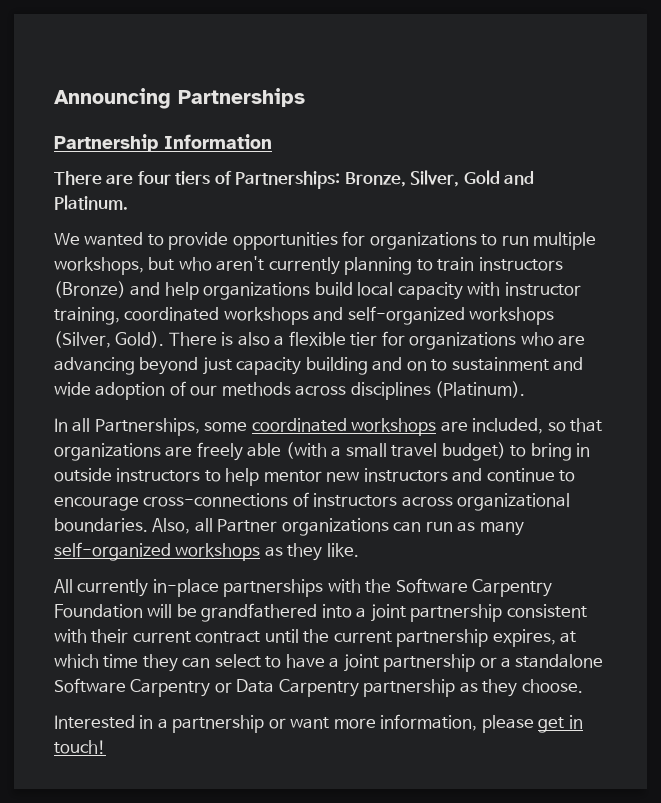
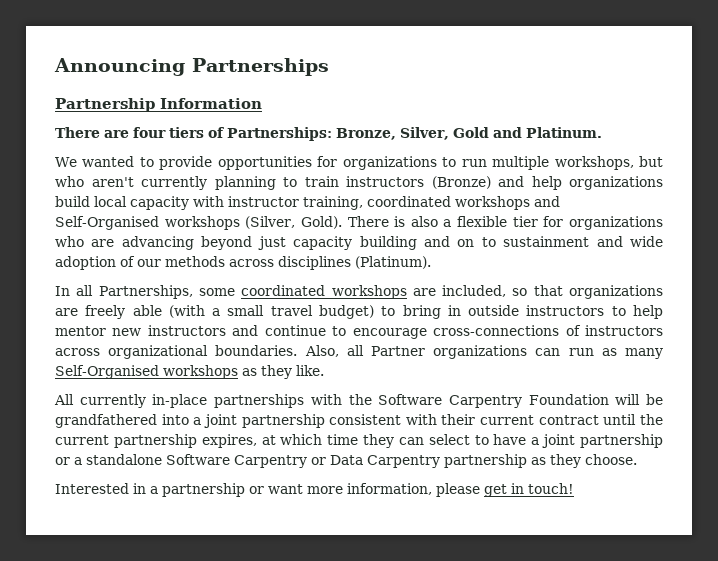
- We wanted to provide opportunities for organizations to run multiple workshops, but who aren't currently planning to train instructors (Bronze) and help organizations build local capacity with instructor training, coordinated workshops and self-organized workshops (Silver, Gold).
+ We wanted to provide opportunities for organizations to run multiple workshops, but who aren't currently planning to train instructors (Bronze) and help organizations build local capacity with instructor training, coordinated workshops and Self-Organised workshops (Silver, Gold).
- Also, all Partner organizations can run as many self-organized workshops as they like.
+ Also, all Partner organizations can run as many Self-Organised workshops as they like.

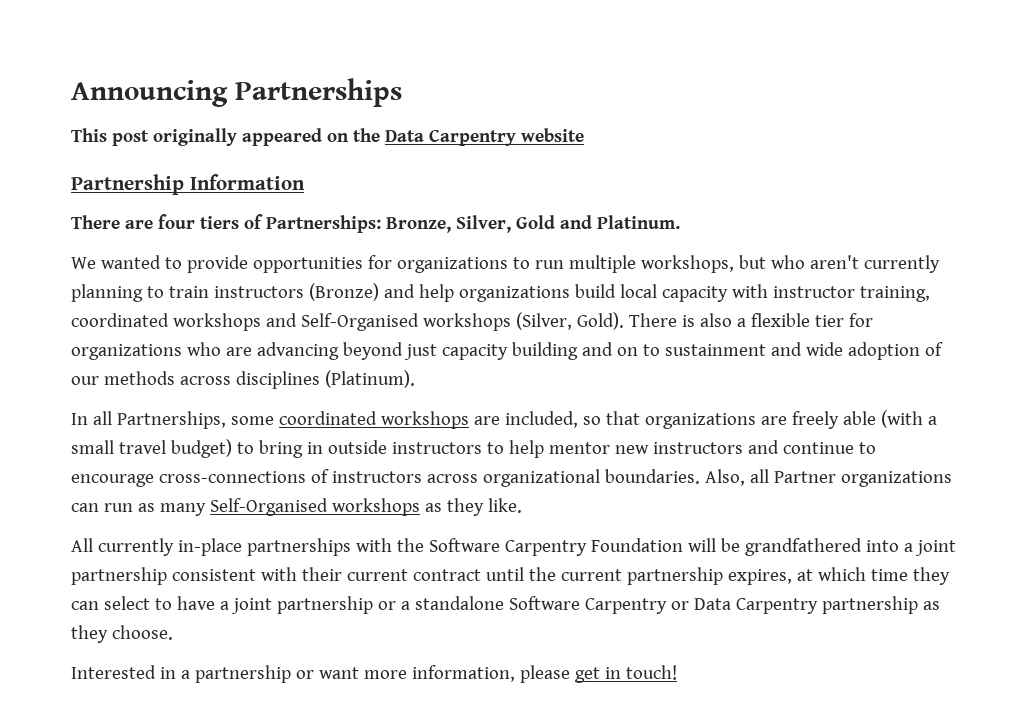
+ This post originally appeared on the Data Carpentry website

